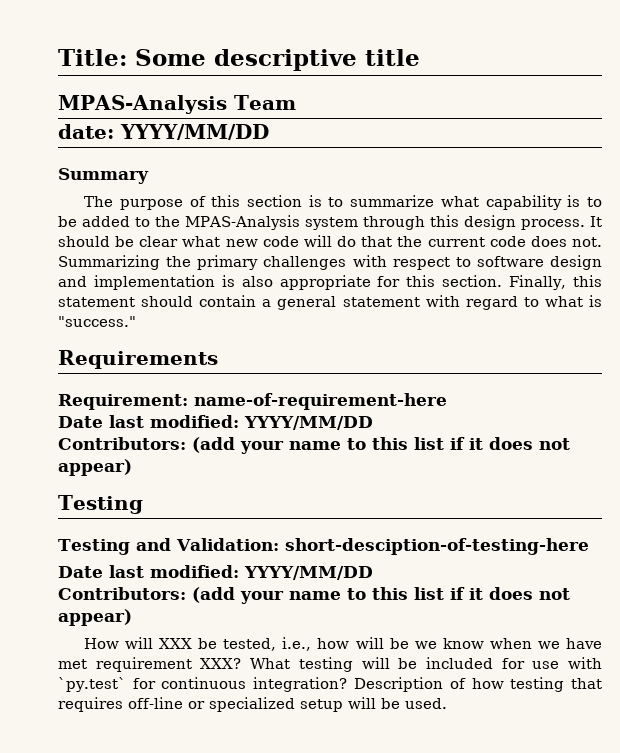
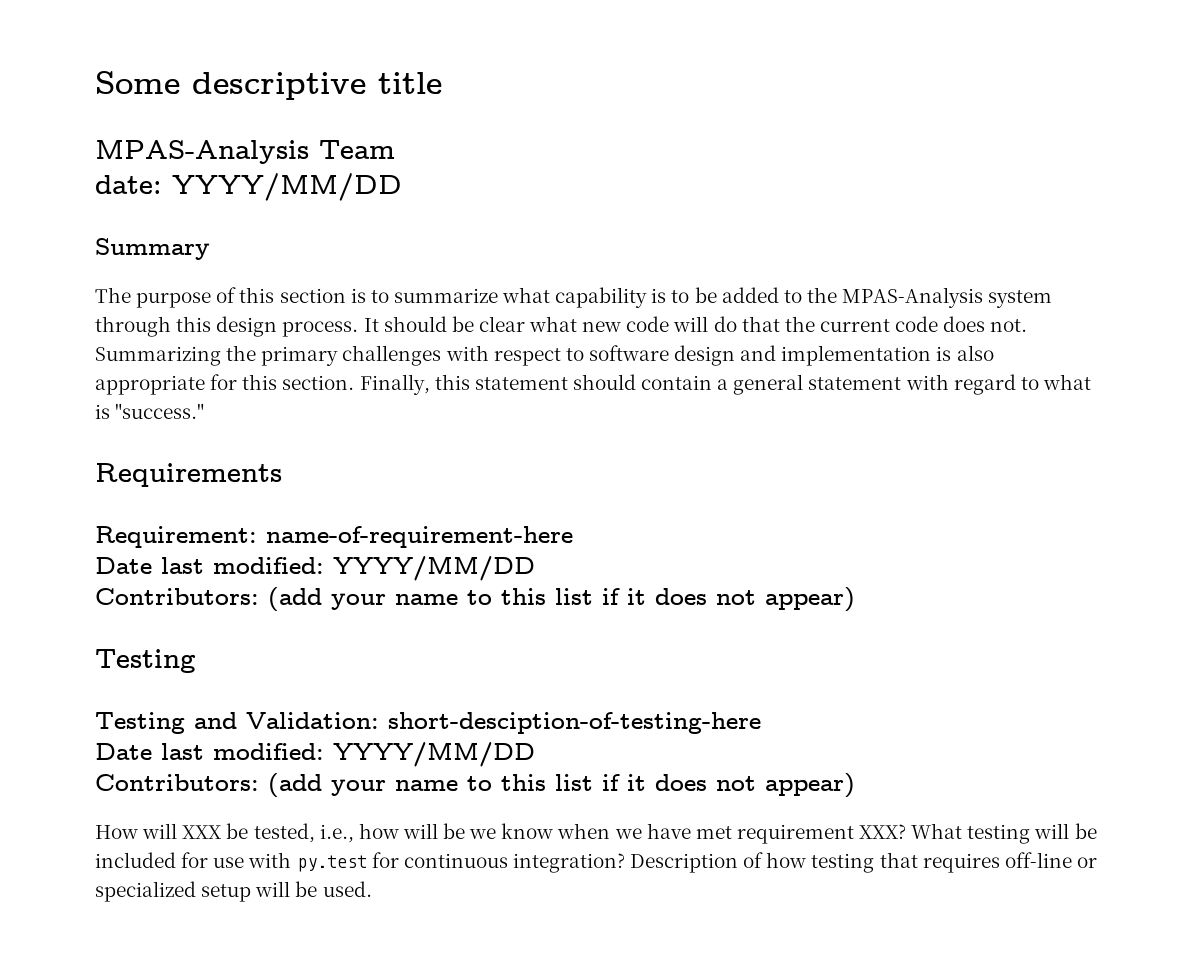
- Title: Some descriptive title
+ Some descriptive title
- What testing will be included for use with `py.test` for continuous integration?
+ What testing will be included for use with py.test for continuous integration?

